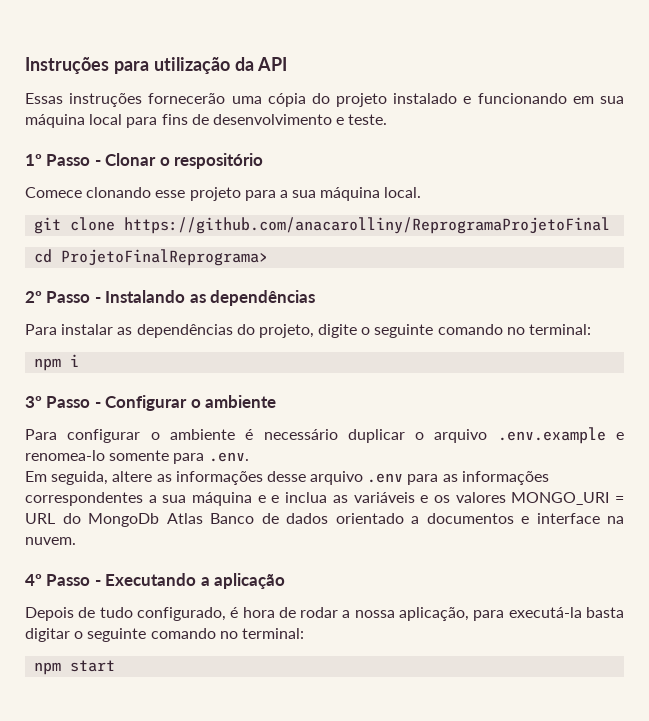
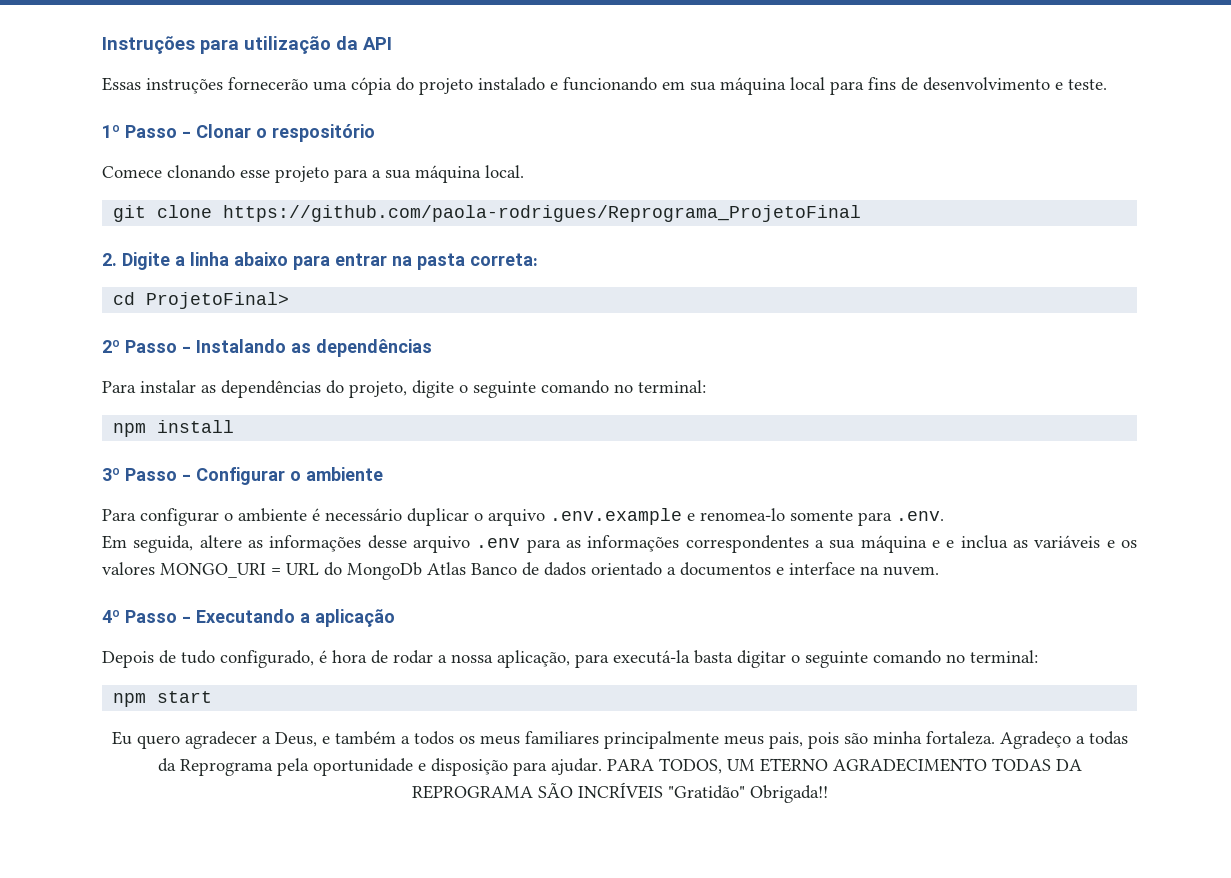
- git clone https://github.com/anacarolliny/ReprogramaProjetoFinal
+ git clone https://github.com/paola-rodrigues/Reprograma_ProjetoFinal
+ 2. Digite a linha abaixo para entrar na pasta correta:
- cd ProjetoFinalReprograma>
+ cd ProjetoFinal>
- npm i
+ npm install
+ Eu quero agradecer a Deus, e também a todos os meus familiares principalmente meus pais, pois são minha fortaleza. Agradeço a todas da Reprograma pela oportunidade e disposição para ajudar. PARA TODOS, UM ETERNO AGRADECIMENTO TODAS DA REPROGRAMA SÃO INCRÍVEIS "Gratidão" Obrigada!!

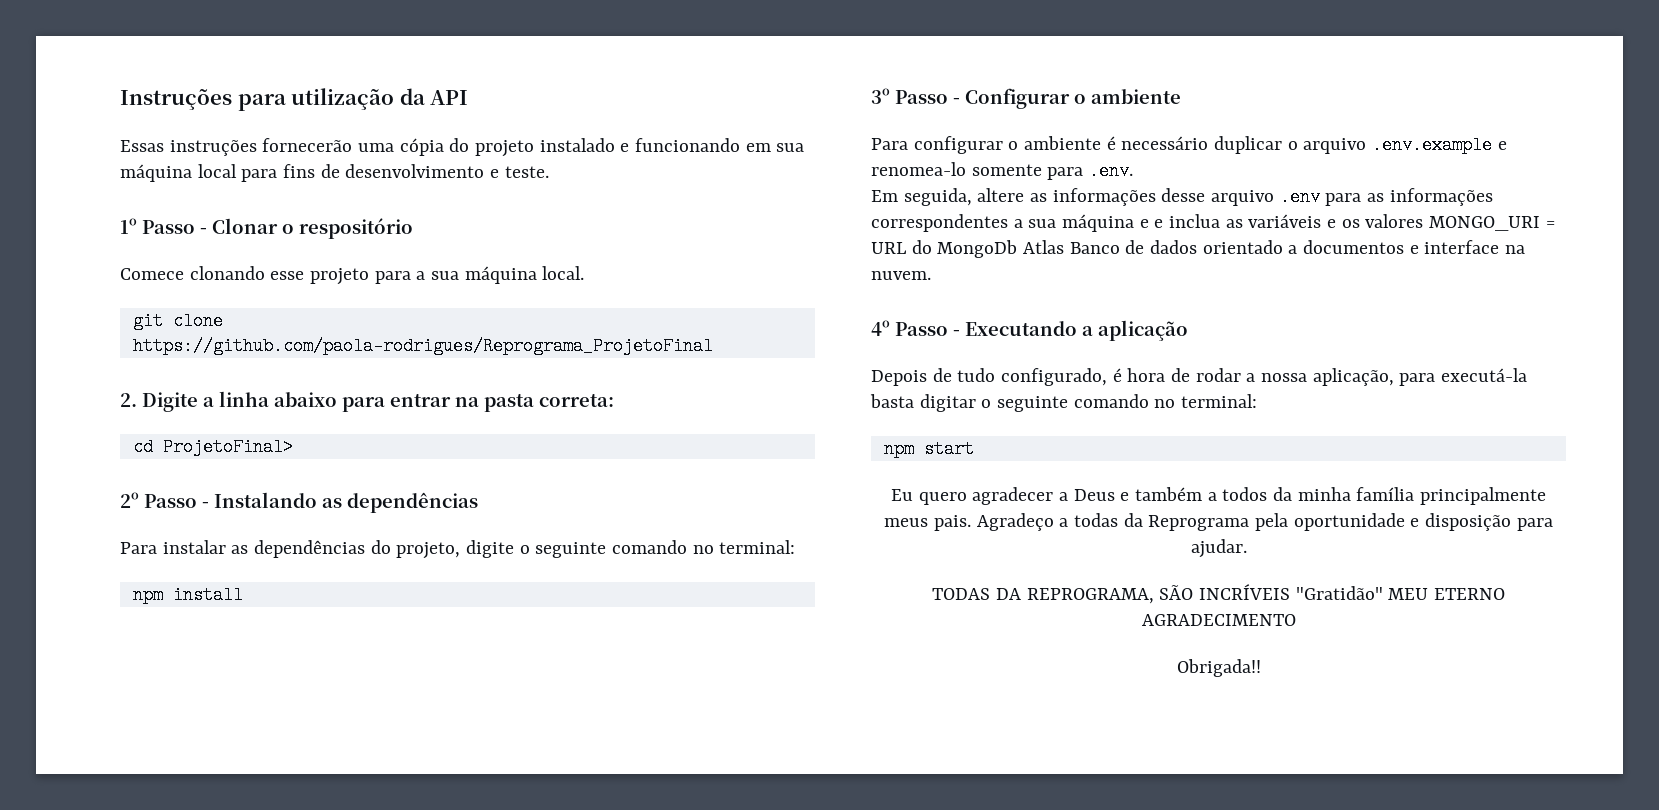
- Eu quero agradecer a Deus, e também a todos os meus familiares principalmente meus pais, pois são minha fortaleza.
+ Eu quero agradecer a Deus e também a todos da minha família principalmente meus pais.
- Agradeço a todas da Reprograma pela oportunidade e disposição para ajudar. PARA TODOS, UM ETERNO AGRADECIMENTO TODAS DA REPROGRAMA SÃO INCRÍVEIS "Gratidão" Obrigada!!
+ Agradeço a todas da Reprograma pela oportunidade e disposição para ajudar.
+ TODAS DA REPROGRAMA, SÃO INCRÍVEIS "Gratidão" MEU ETERNO AGRADECIMENTO
+ Obrigada!!

